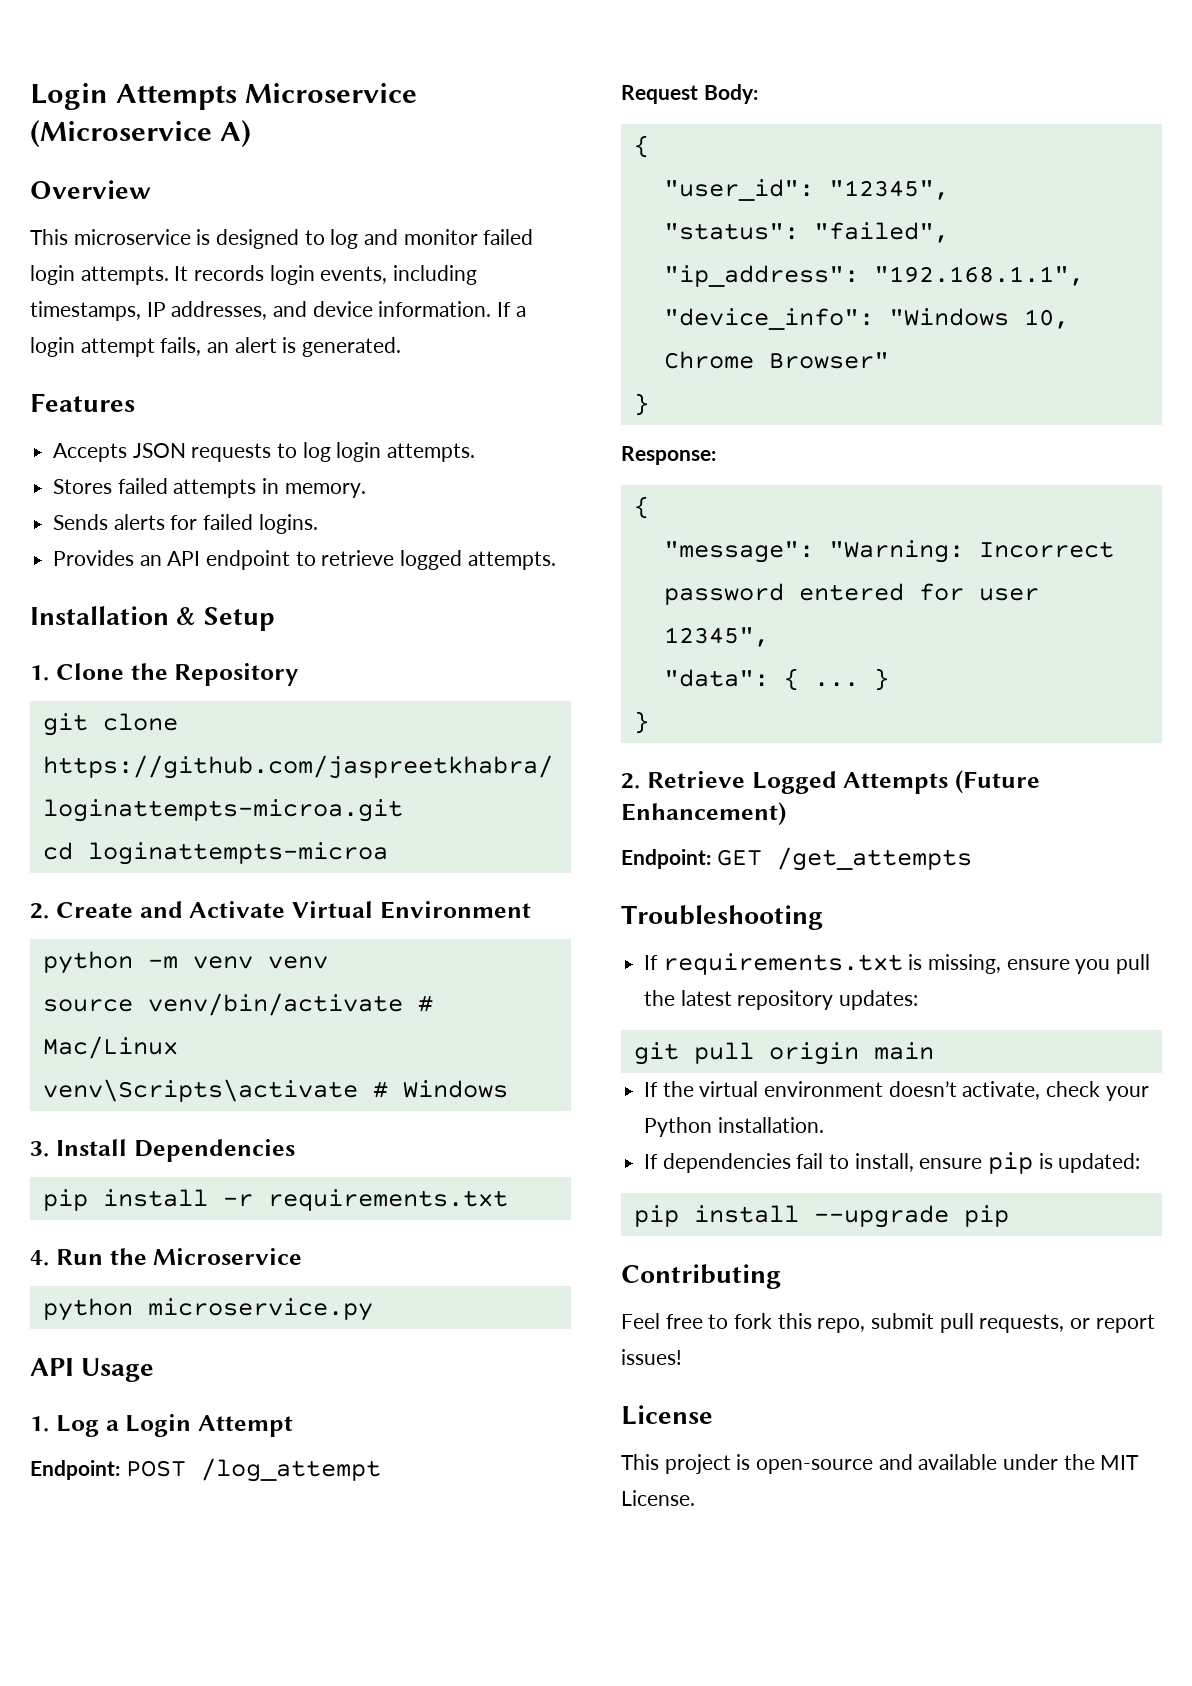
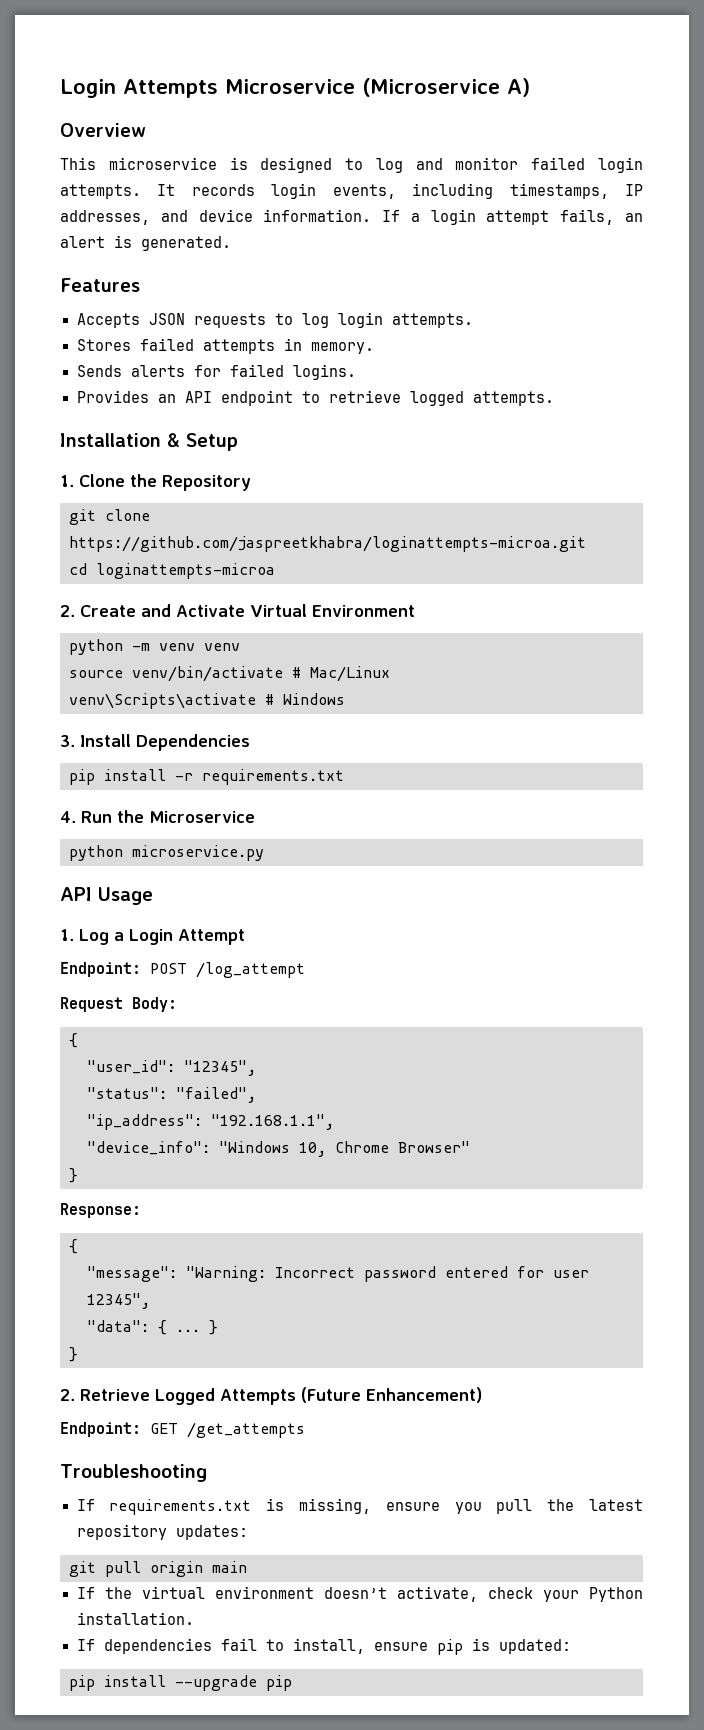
- Contributing
- Feel free to fork this repo, submit pull requests, or report issues!
- License
- This project is open-source and available under the MIT License.

